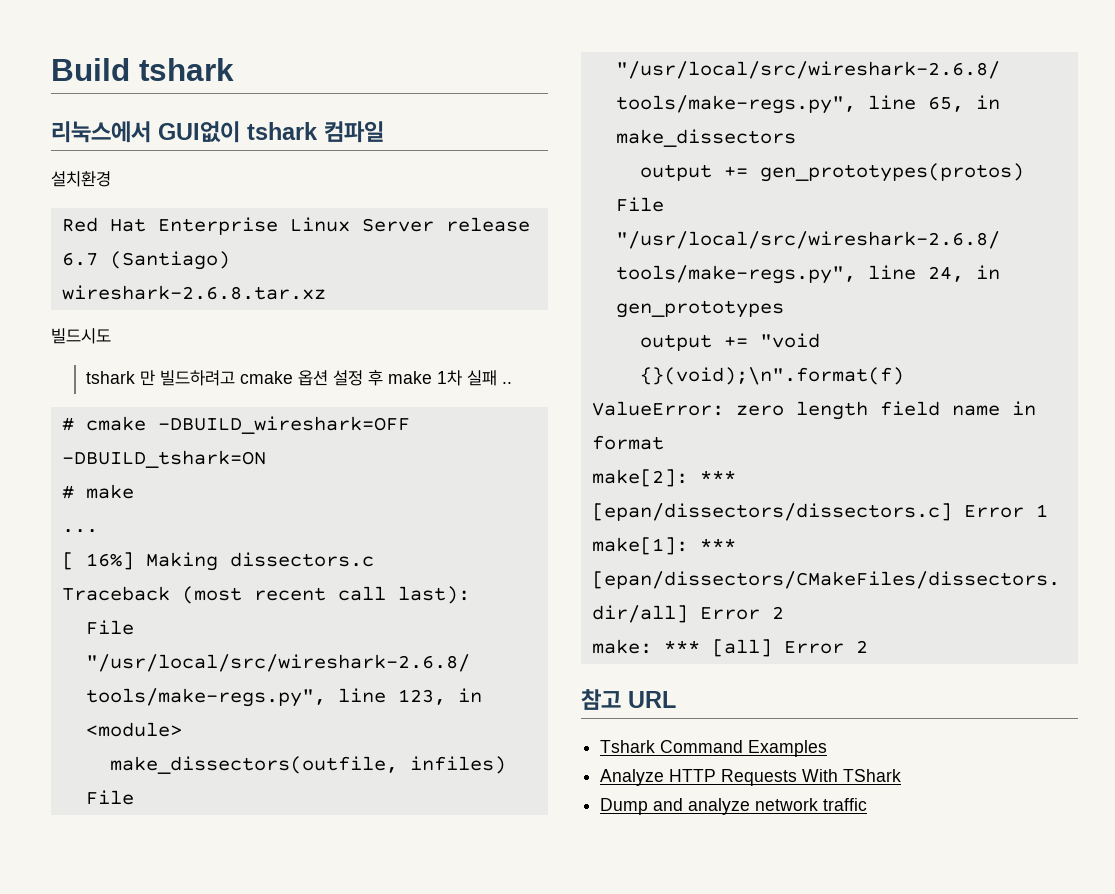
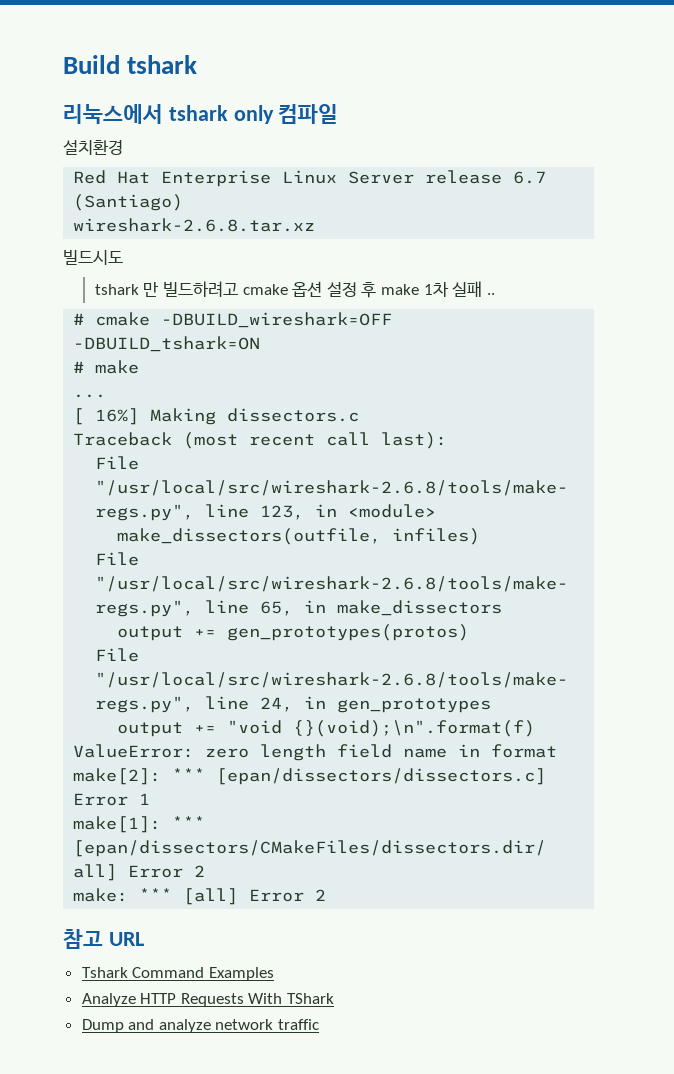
- 리눅스에서 GUI없이 tshark 컴파일
+ 리눅스에서 tshark only 컴파일

